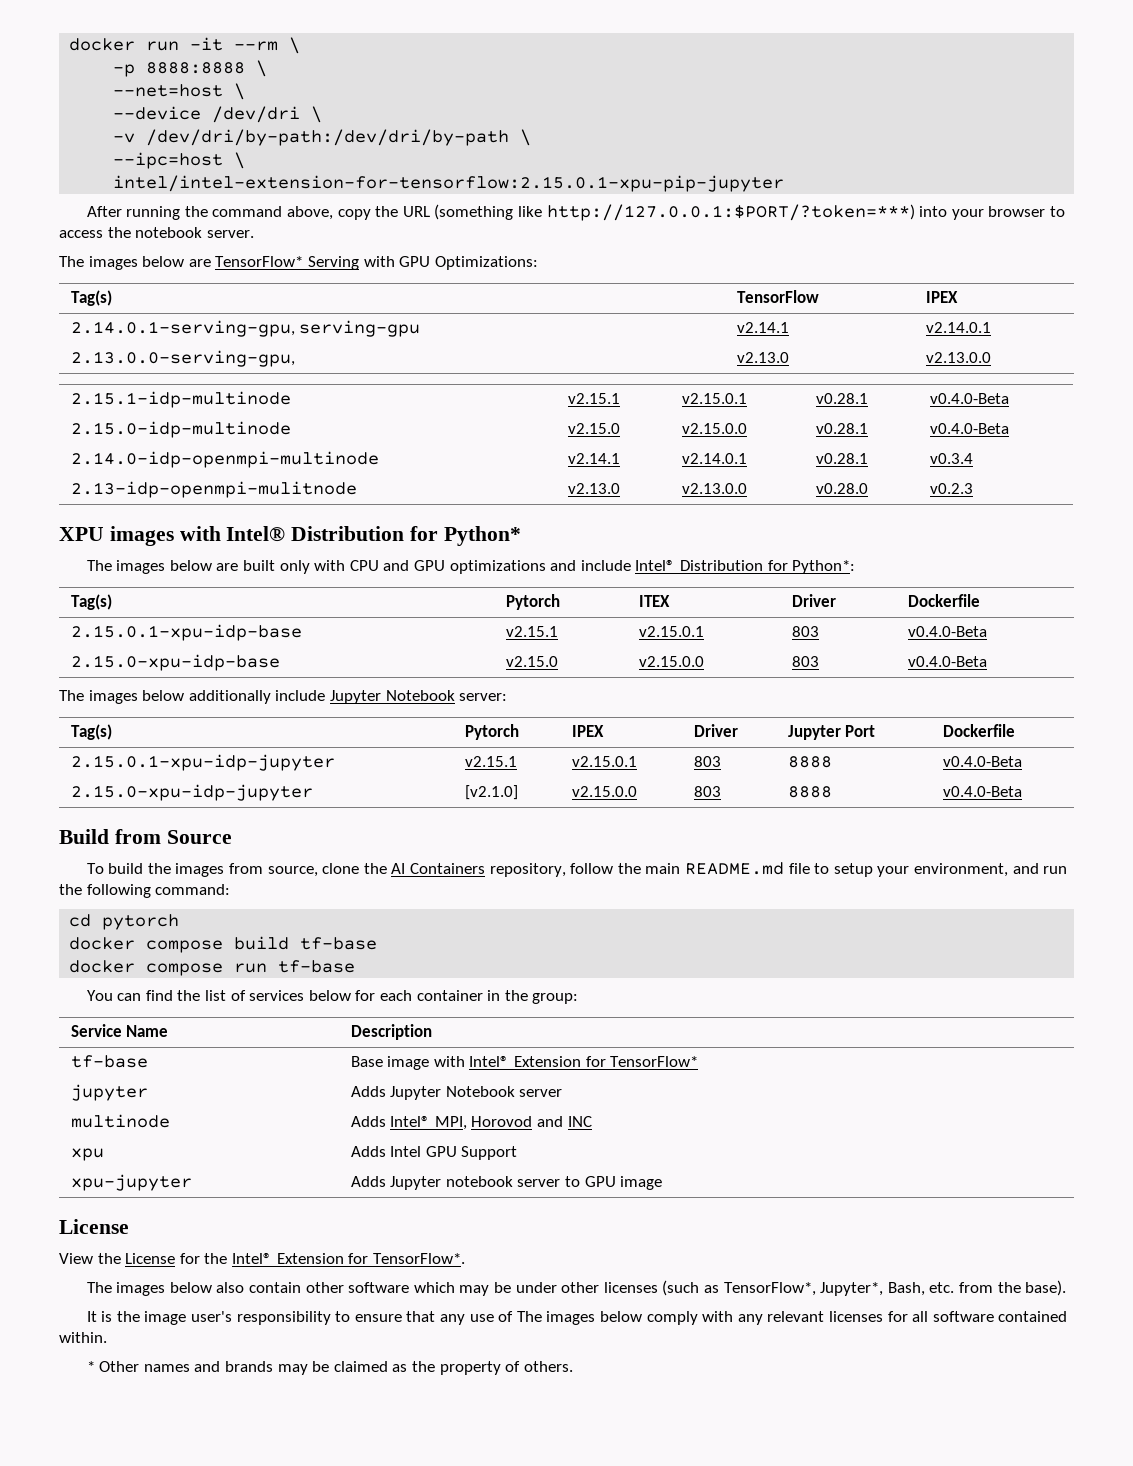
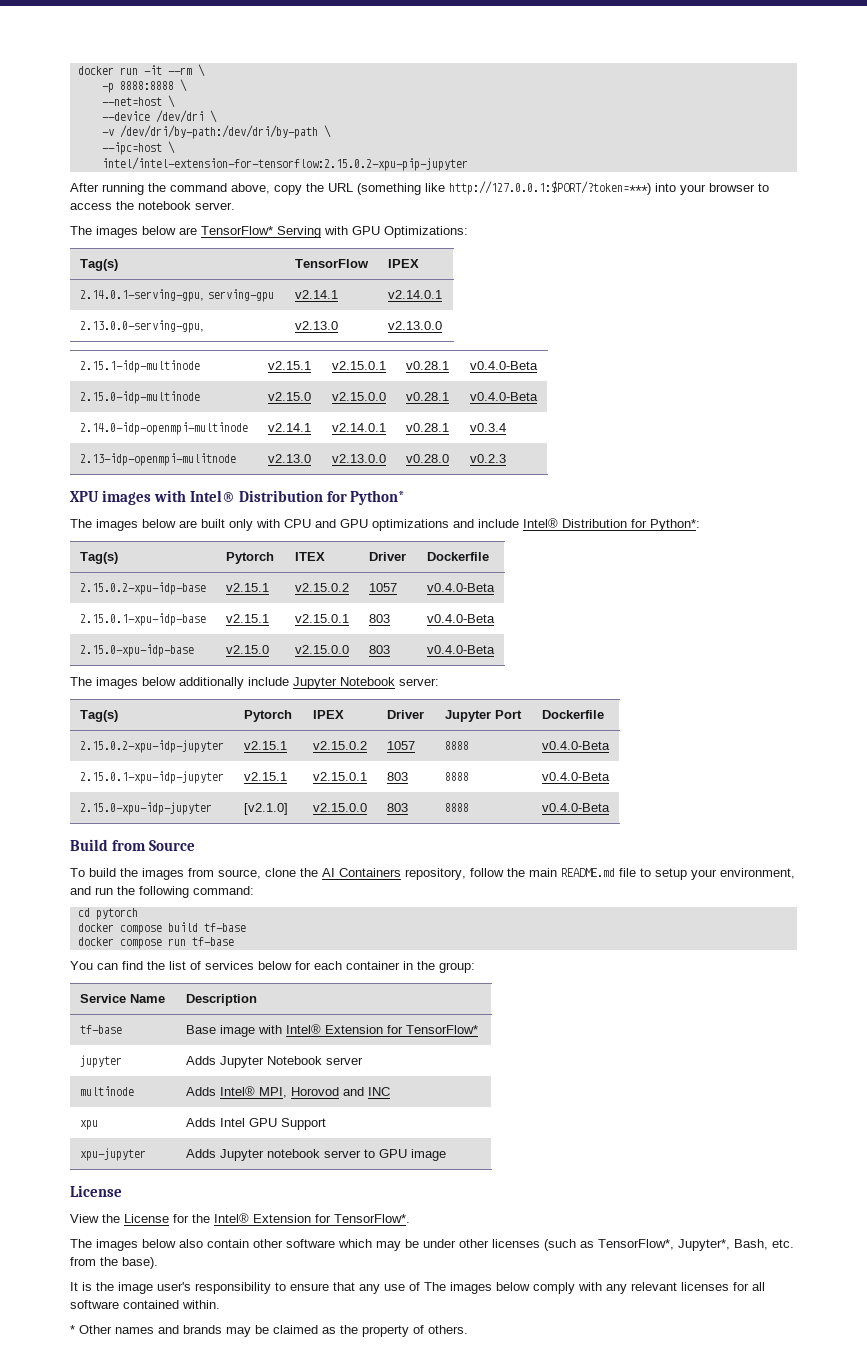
- intel/intel-extension-for-tensorflow:2.15.0.1-xpu-pip-jupyter
+ intel/intel-extension-for-tensorflow:2.15.0.2-xpu-pip-jupyter
+ 2.15.0.2-xpu-idp-base | v2.15.1 | v2.15.0.2 | 1057 | v0.4.0-Beta
+ 2.15.0.2-xpu-idp-jupyter | v2.15.1 | v2.15.0.2 | 1057 | 8888 | v0.4.0-Beta

